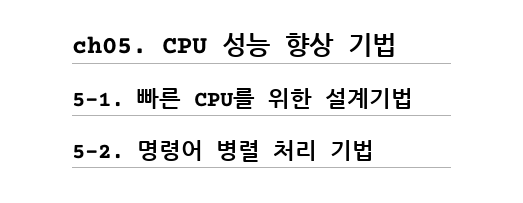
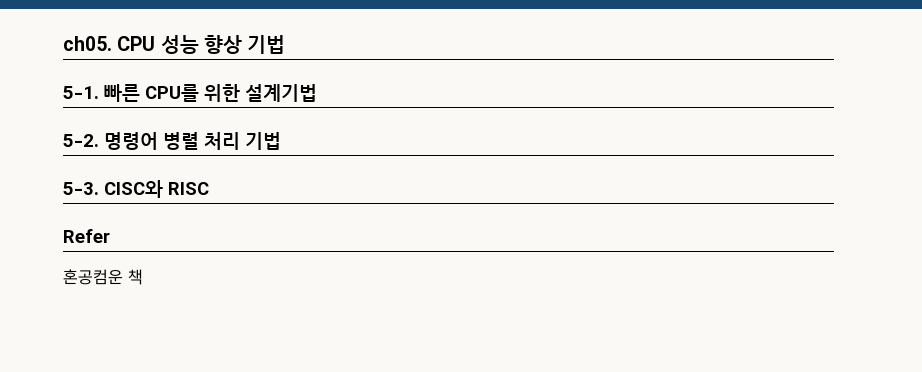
+ 5-3. CISC와 RISC
+ Refer
+ 혼공컴운 책

